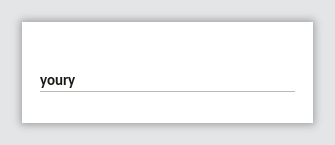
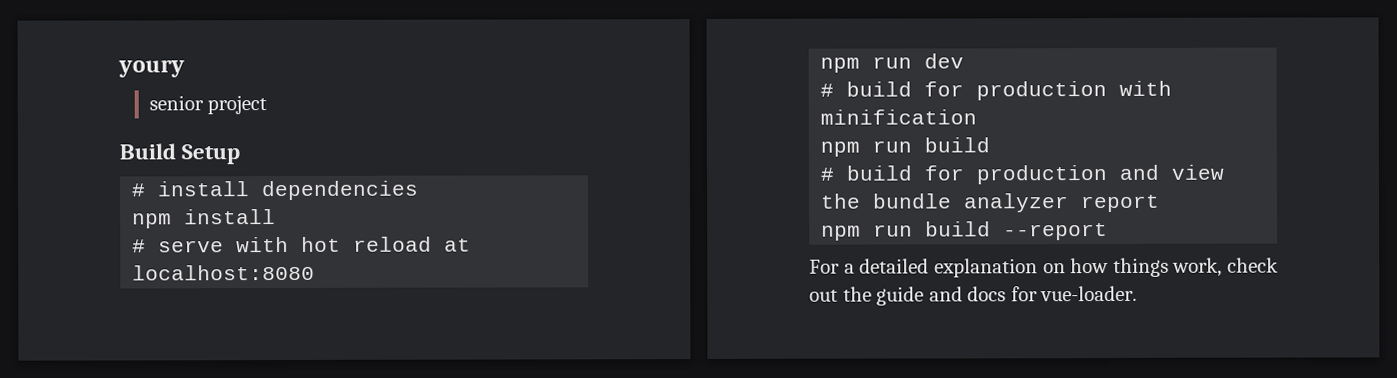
+ senior project
+ Build Setup
+ # install dependencies
+ npm install
+ # serve with hot reload at localhost:8080
+ npm run dev
+ # build for production with minification
+ npm run build
+ # build for production and view the bundle analyzer report
+ npm run build --report
+ For a detailed explanation on how things work, check out the guide and docs for vue-loader.

